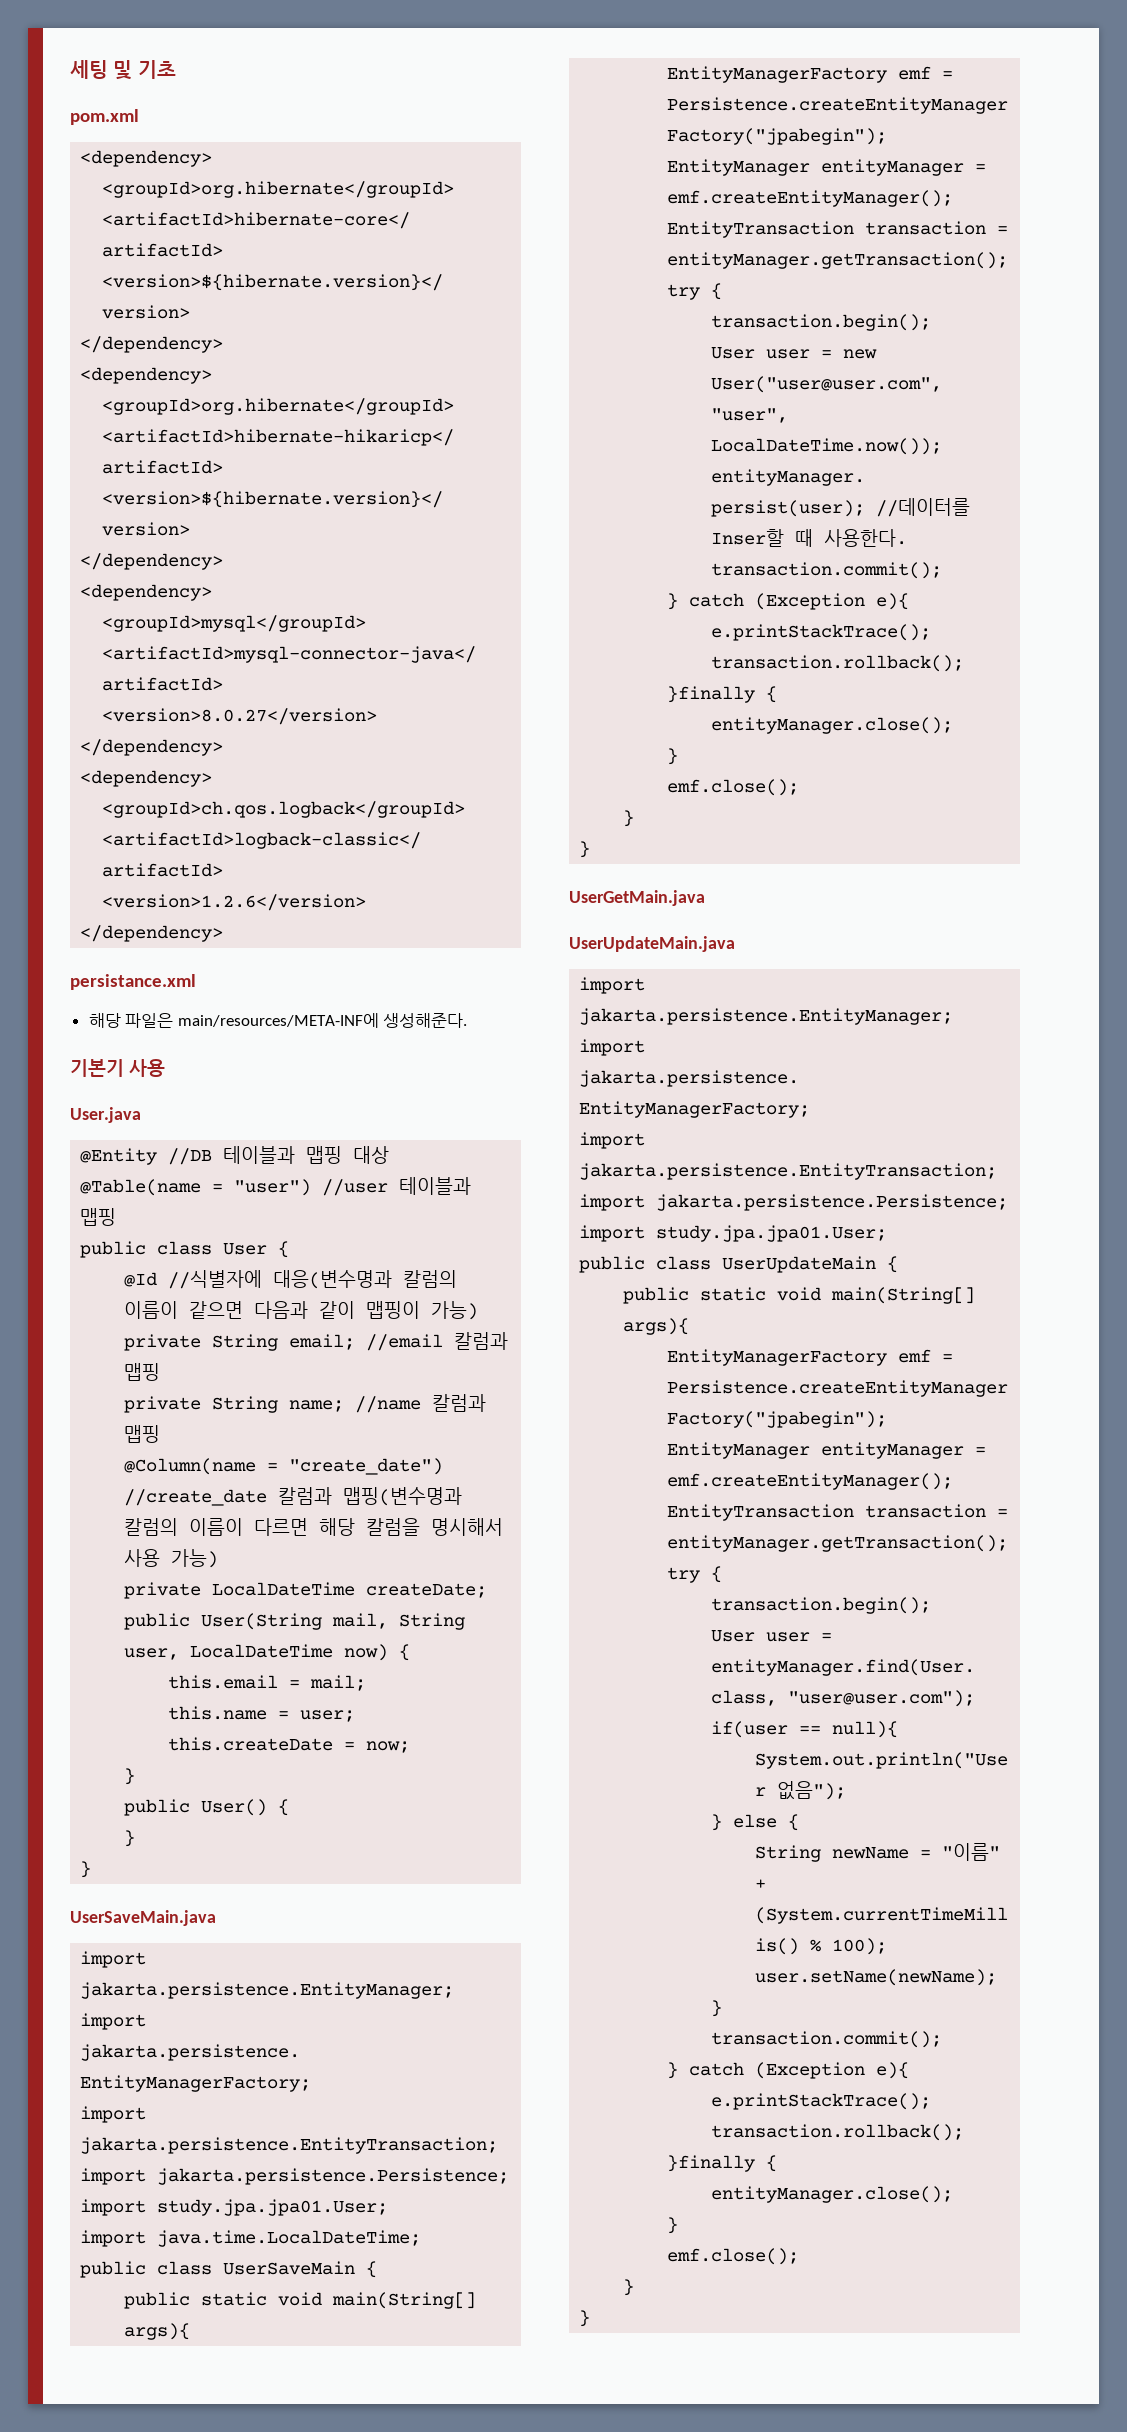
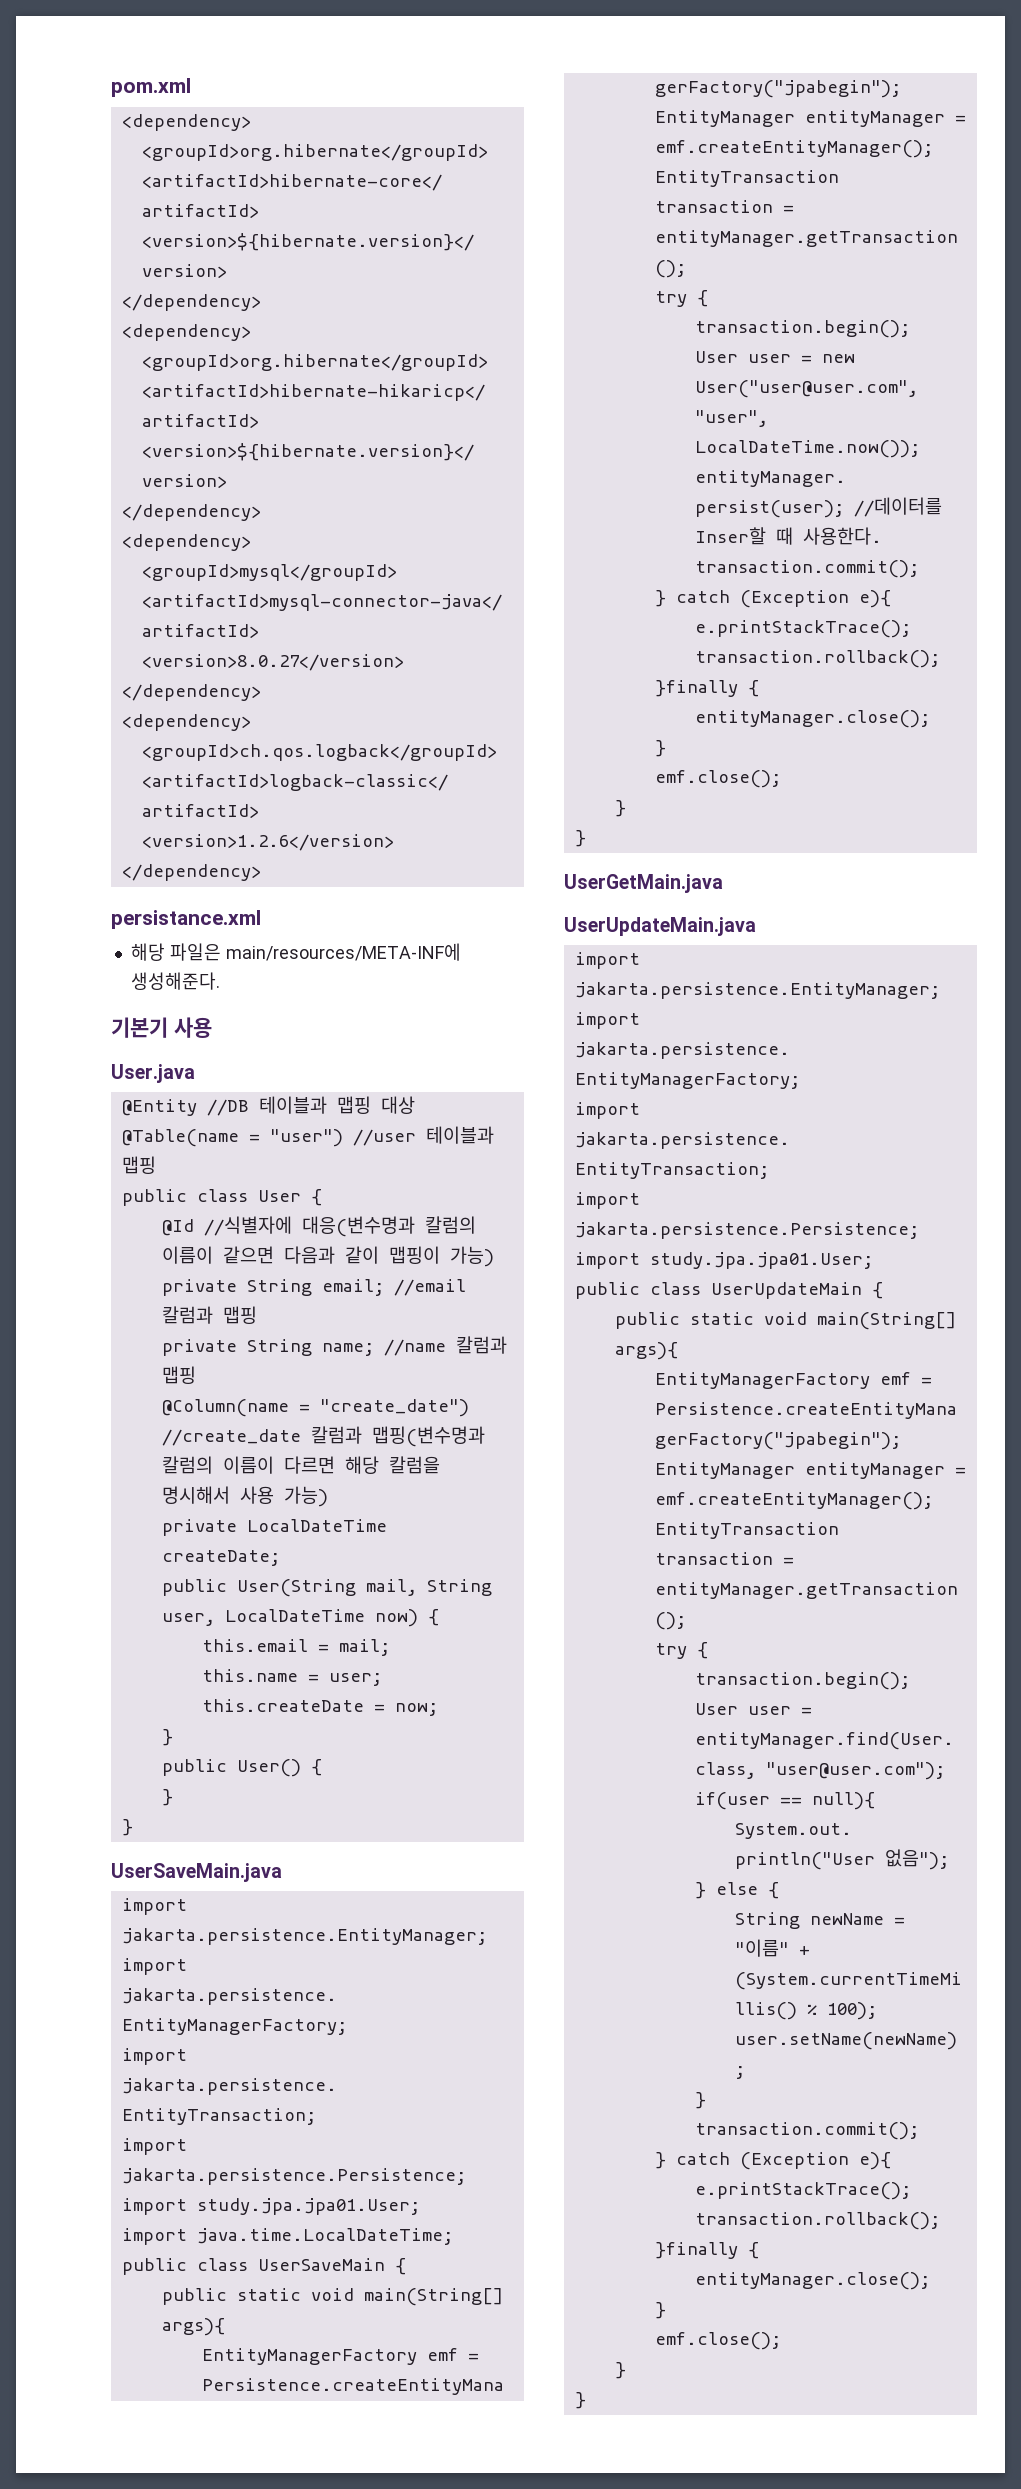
- 세팅 및 기초

